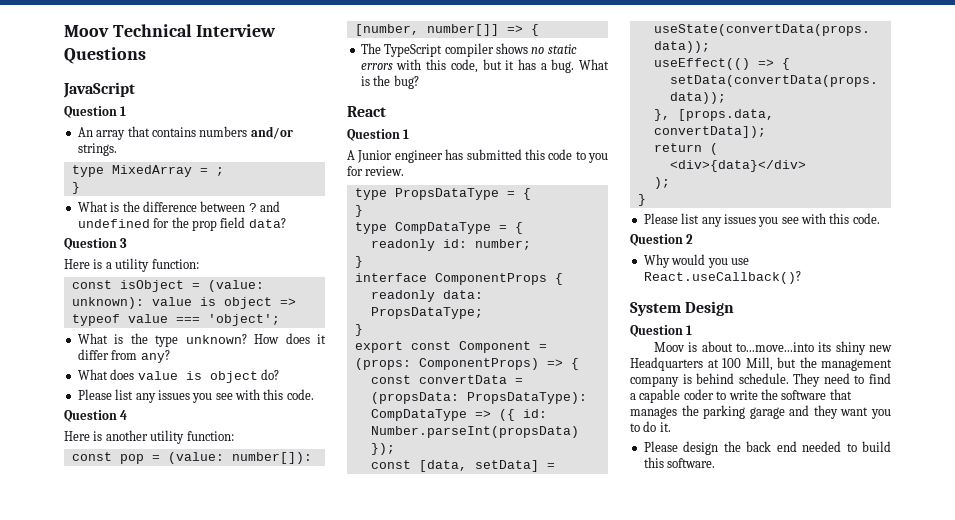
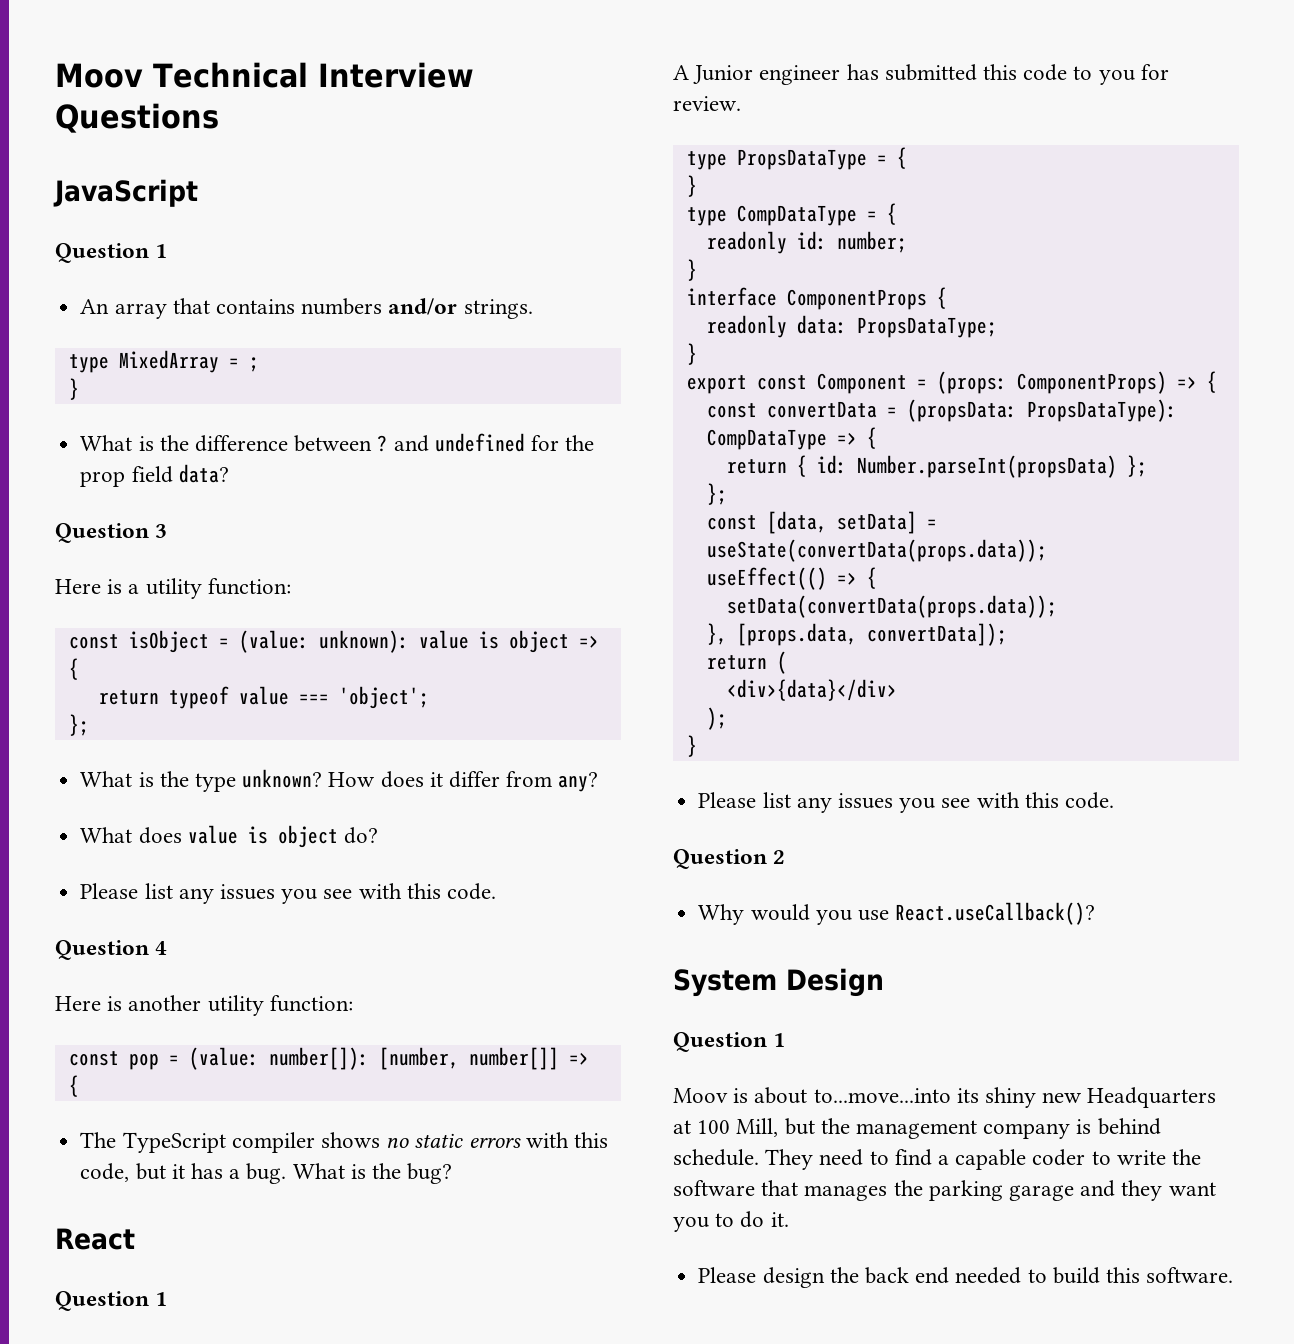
- const isObject = (value: unknown): value is object => typeof value === 'object';
+ const isObject = (value: unknown): value is object => {
+ return typeof value === 'object';
+ };
- const convertData = (propsData: PropsDataType): CompDataType => ({ id: Number.parseInt(propsData) });
+ const convertData = (propsData: PropsDataType): CompDataType => {
+ return { id: Number.parseInt(propsData) };
+ };

